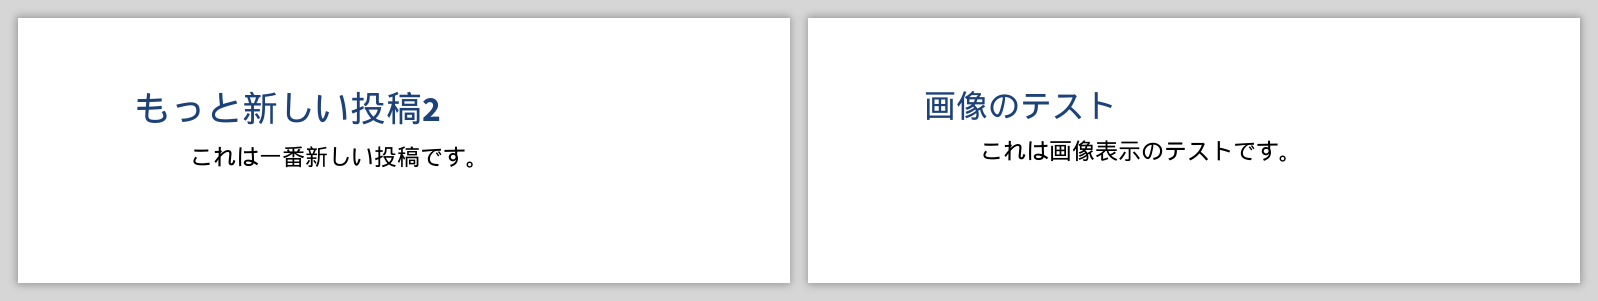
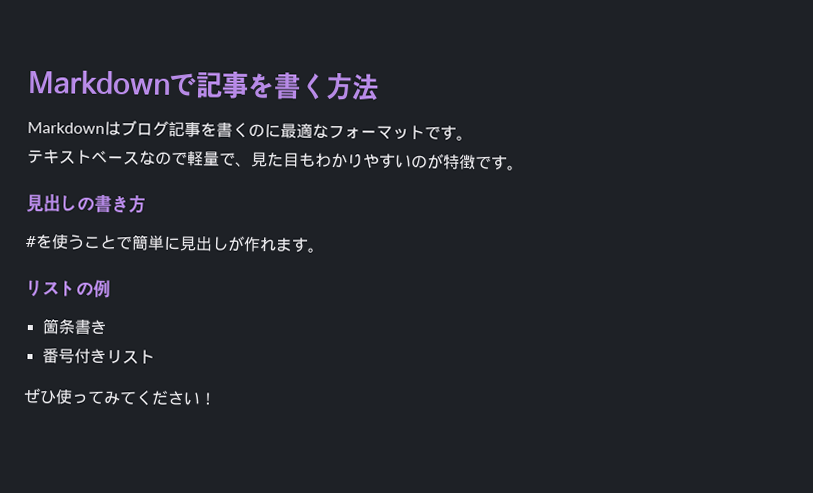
- もっと新しい投稿2
- これは一番新しい投稿です。
- 画像のテスト
- これは画像表示のテストです。
+ Markdownで記事を書く方法
+ Markdownはブログ記事を書くのに最適なフォーマットです。
+ テキストベースなので軽量で、見た目もわかりやすいのが特徴です。
+ 見出しの書き方
+ #を使うことで簡単に見出しが作れます。
+ リストの例
+ 箇条書き
+ 番号付きリスト
+ ぜひ使ってみてください！

